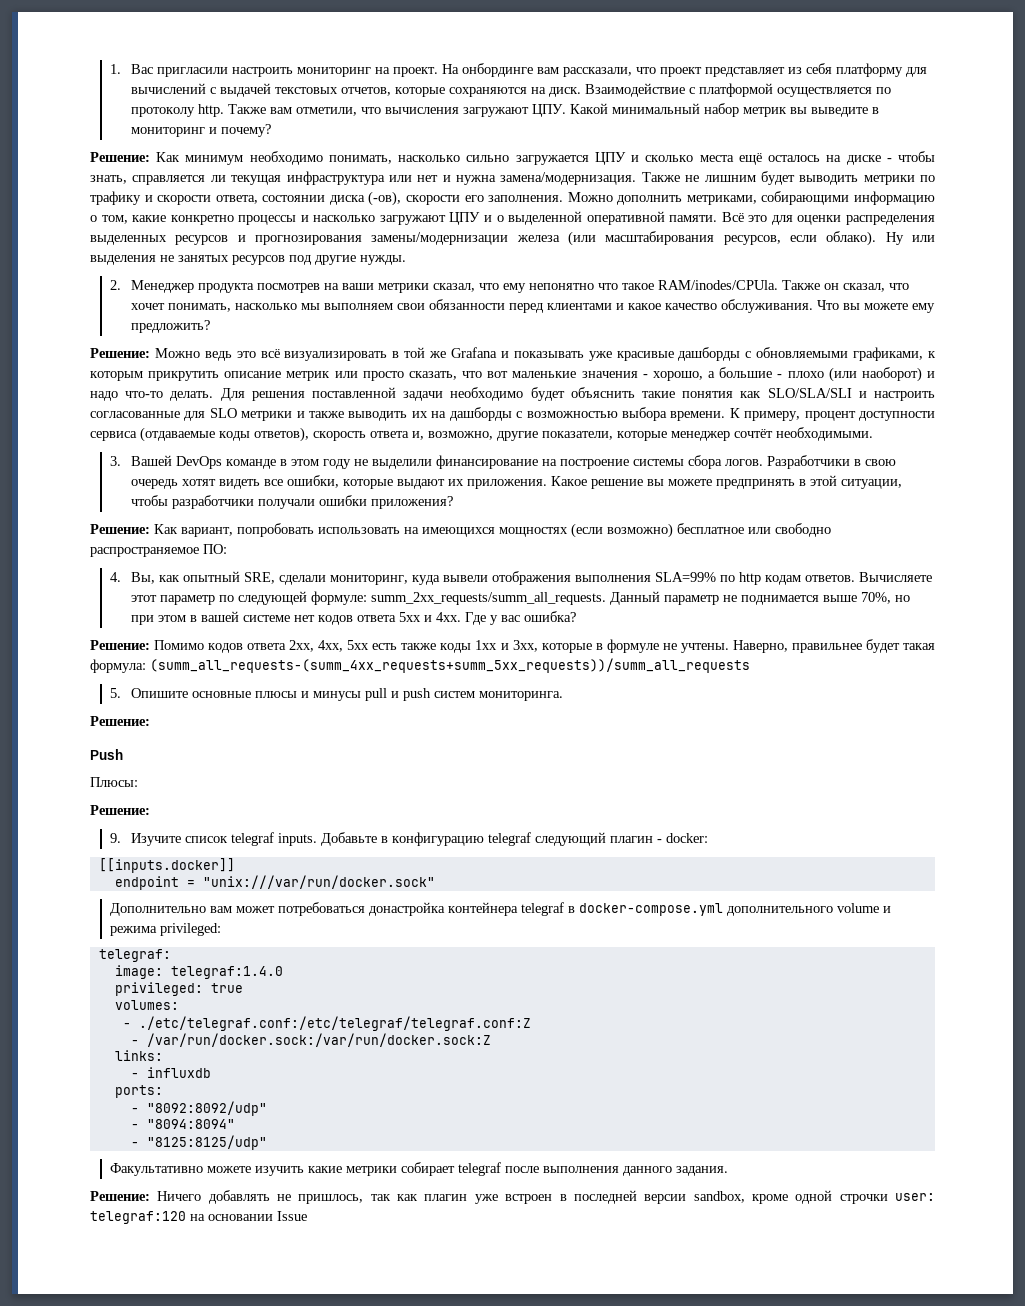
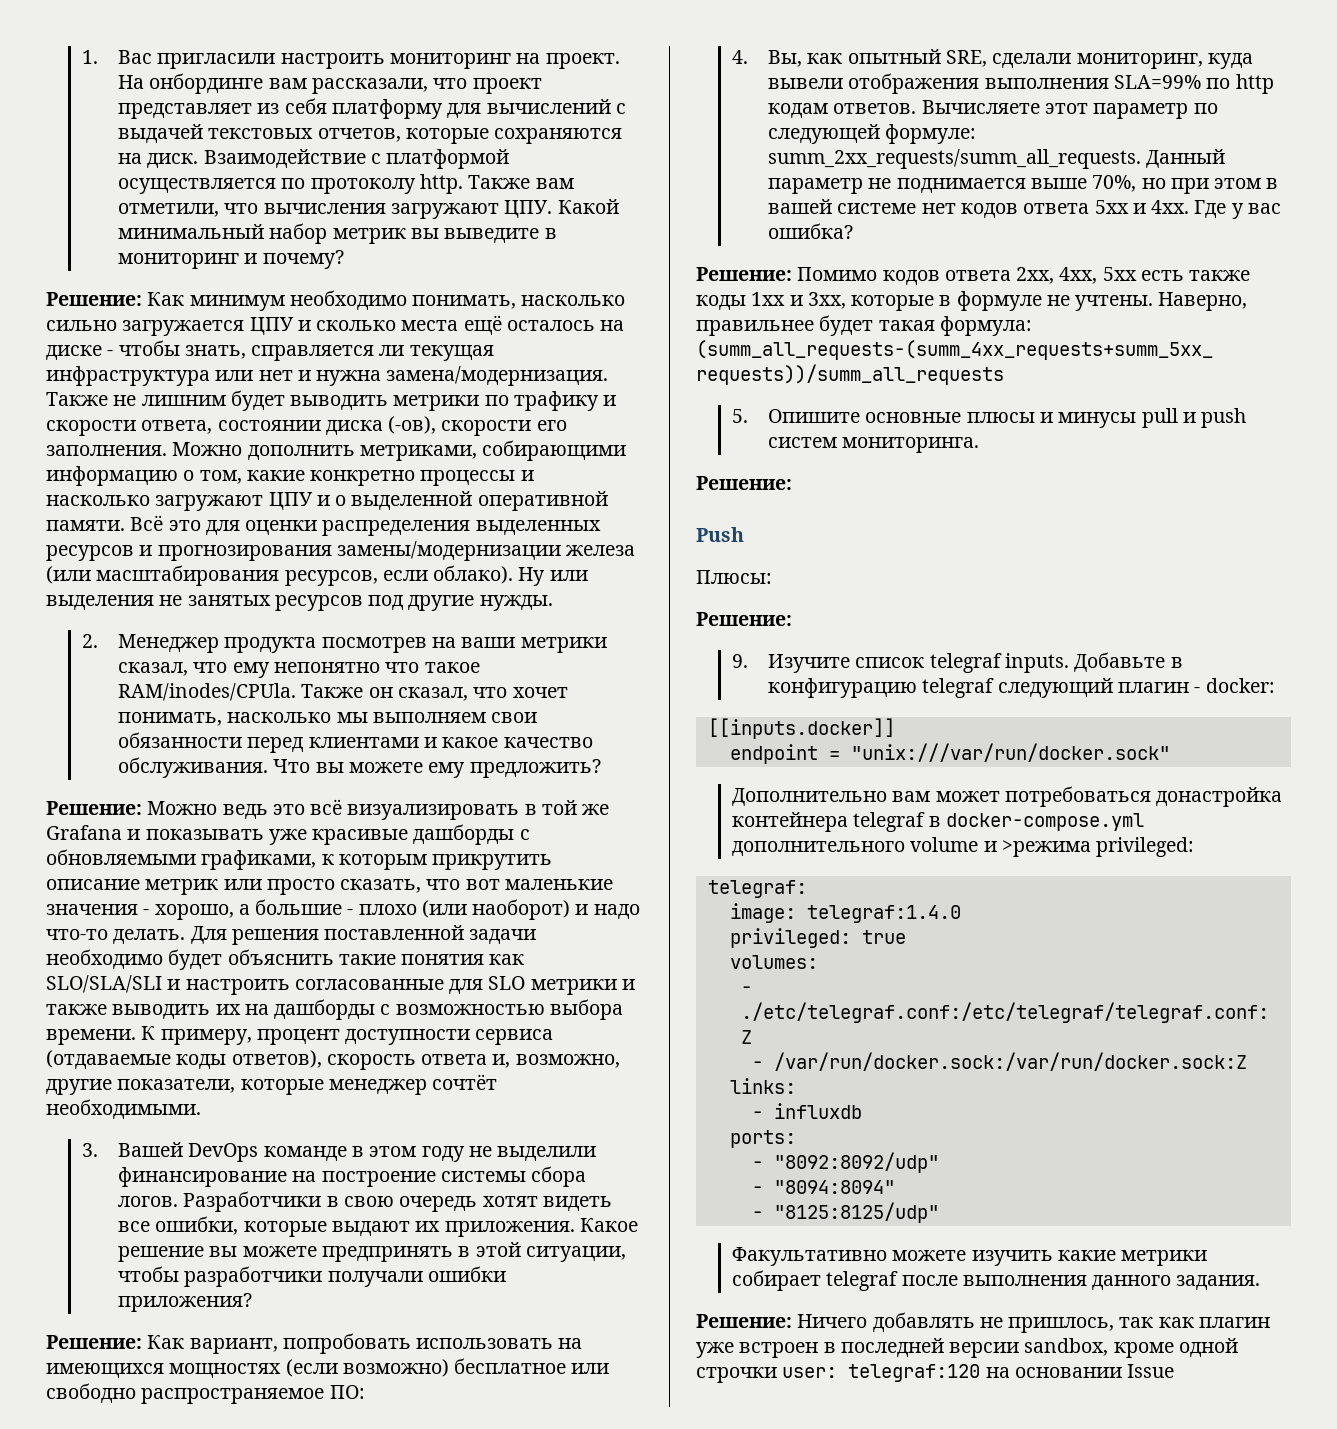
- Дополнительно вам может потребоваться донастройка контейнера telegraf в docker-compose.yml дополнительного volume и режима privileged:
+ Дополнительно вам может потребоваться донастройка контейнера telegraf в docker-compose.yml дополнительного volume и >режима privileged:

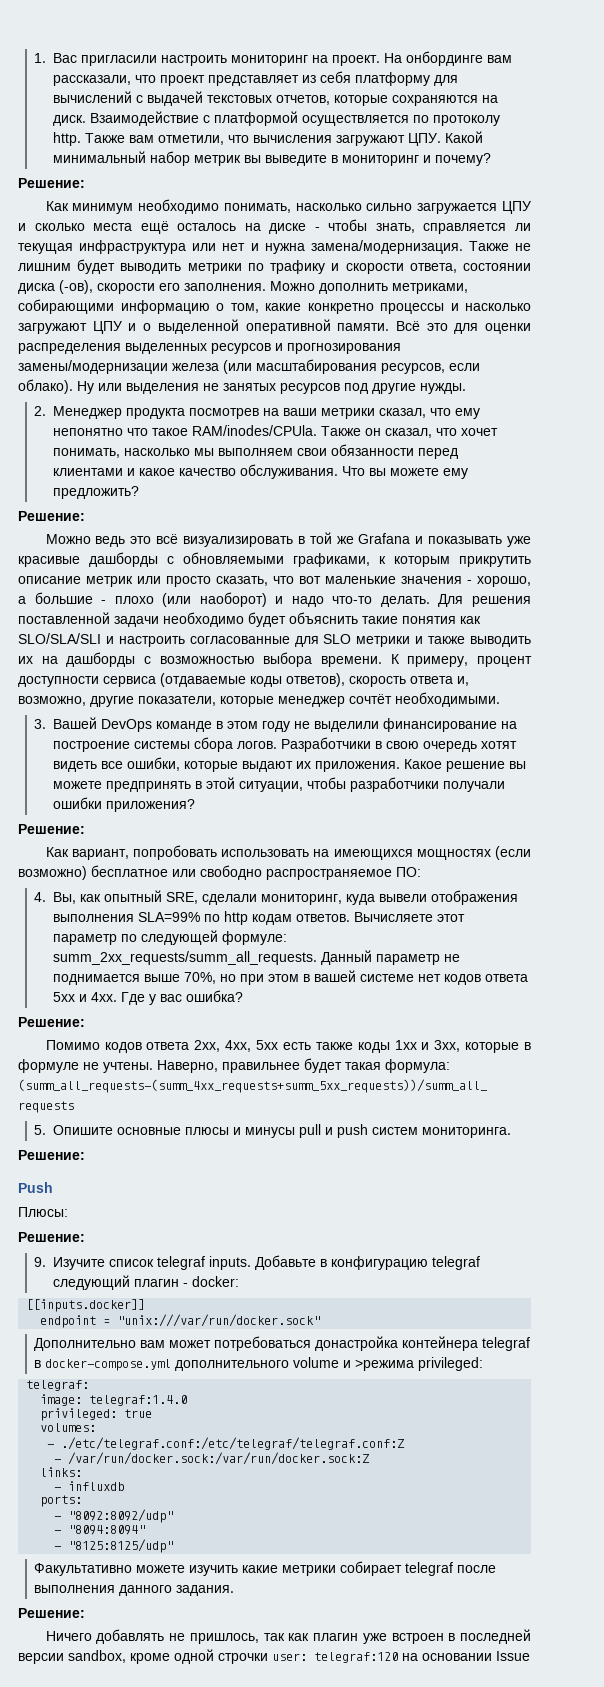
  Также вам отметили, что вычисления загружают ЦПУ. Какой минимальный набор метрик вы выведите в мониторинг и почему?
- Решение: Как минимум необходимо понимать, насколько сильно загружается ЦПУ и сколько места ещё осталось на диске - чтобы знать, справляется ли текущая инфраструктура или нет и нужна замена/модернизация.
+ Решение:
+ Как минимум необходимо понимать, насколько сильно загружается ЦПУ и сколько места ещё осталось на диске - чтобы знать, справляется ли текущая инфраструктура или нет и нужна замена/модернизация.
  Что вы можете ему предложить?
- Решение: Можно ведь это всё визуализировать в той же Grafana и показывать уже красивые дашборды с обновляемыми графиками, к которым прикрутить описание метрик или просто сказать, что вот маленькие значения - хорошо, а большие - плохо (или наоборот) и надо что-то делать.
+ Решение:
+ Можно ведь это всё визуализировать в той же Grafana и показывать уже красивые дашборды с обновляемыми графиками, к которым прикрутить описание метрик или просто сказать, что вот маленькие значения - хорошо, а большие - плохо (или наоборот) и надо что-то делать.
  Какое решение вы можете предпринять в этой ситуации, чтобы разработчики получали ошибки приложения?
- Решение: Как вариант, попробовать использовать на имеющихся мощностях (если возможно) бесплатное или свободно распространяемое ПО:
+ Решение:
+ Как вариант, попробовать использовать на имеющихся мощностях (если возможно) бесплатное или свободно распространяемое ПО:
  Где у вас ошибка?
- Решение: Помимо кодов ответа 2xx, 4xx, 5xx есть также коды 1xx и 3xx, которые в формуле не учтены.
+ Решение:
+ Помимо кодов ответа 2xx, 4xx, 5xx есть также коды 1xx и 3xx, которые в формуле не учтены.
  Факультативно можете изучить какие метрики собирает telegraf после выполнения данного задания.
- Решение: Ничего добавлять не пришлось, так как плагин уже встроен в последней версии sandbox, кроме одной строчки user: telegraf:120 на основании Issue
+ Решение:
+ Ничего добавлять не пришлось, так как плагин уже встроен в последней версии sandbox, кроме одной строчки user: telegraf:120 на основании Issue

